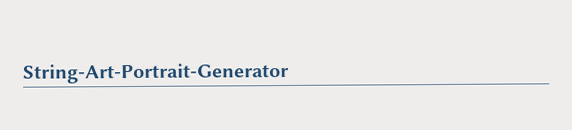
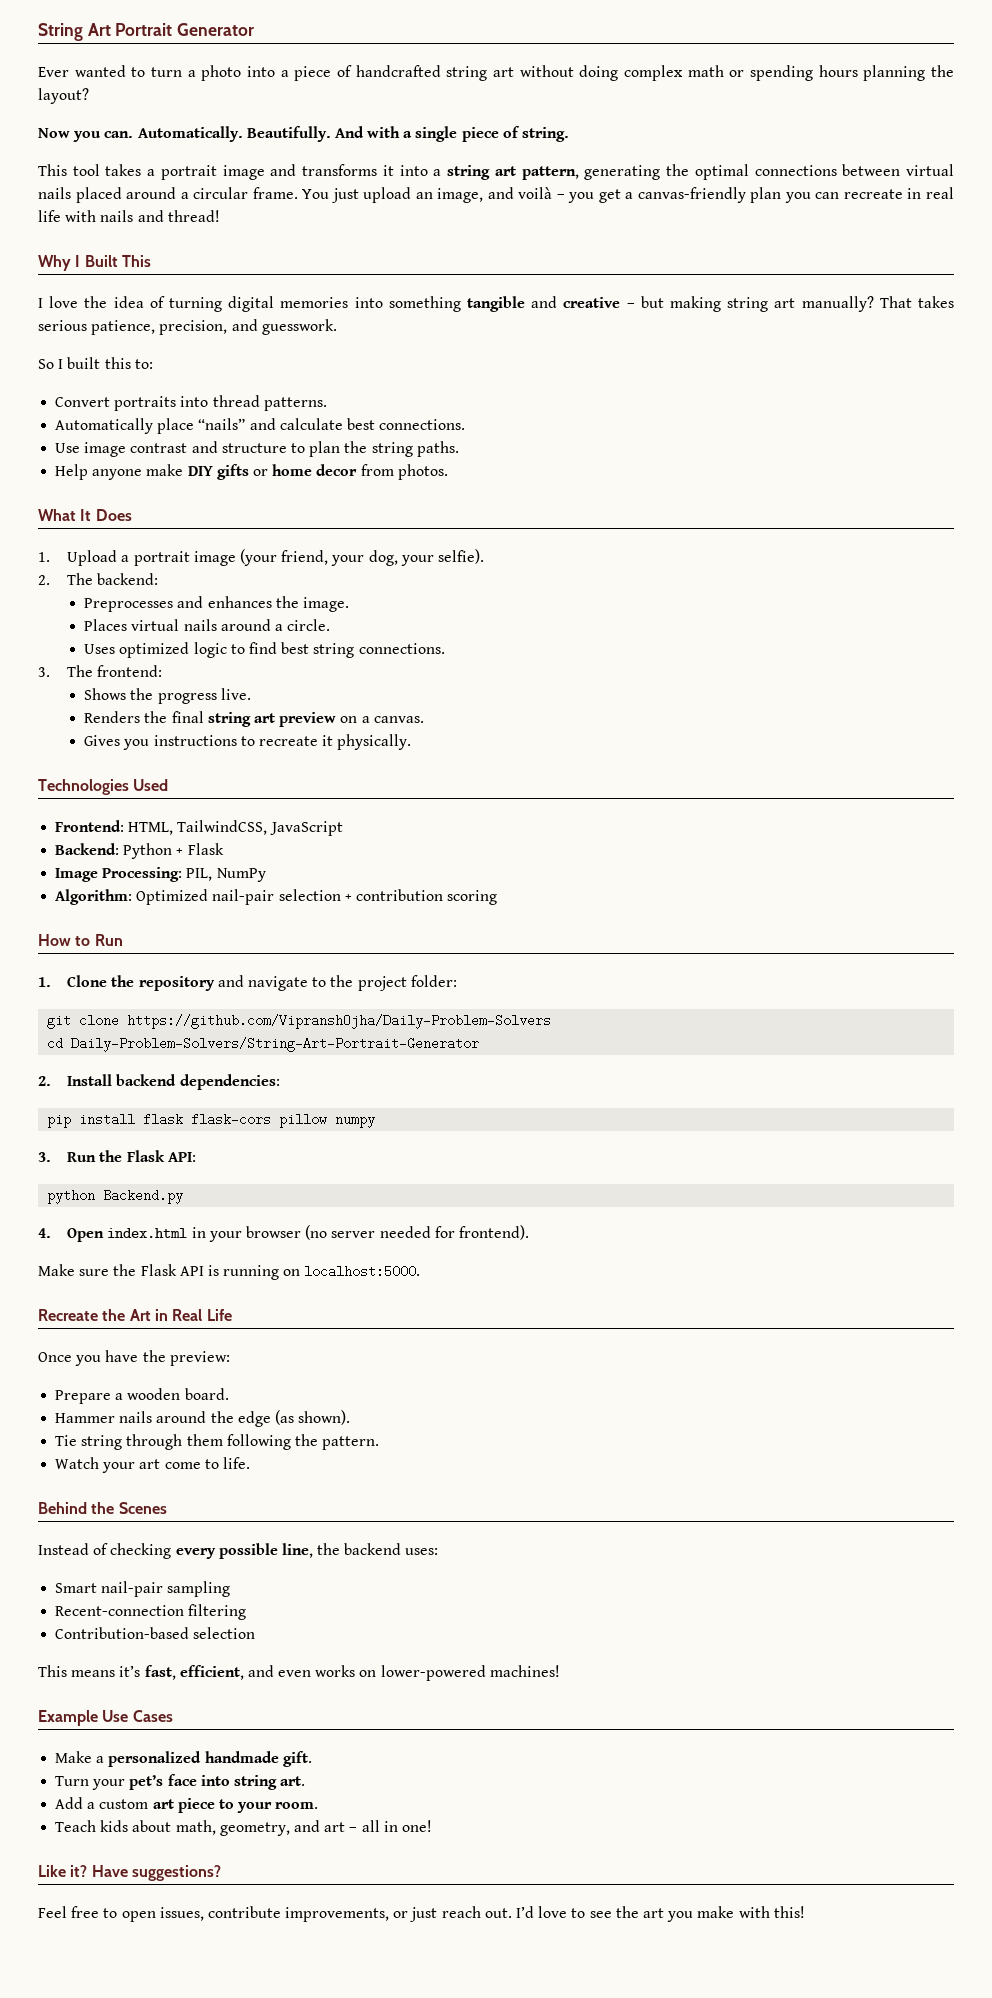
- String-Art-Portrait-Generator
+ String Art Portrait Generator
+ Ever wanted to turn a photo into a piece of handcrafted string art without doing complex math or spending hours planning the layout?
+ Now you can. Automatically. Beautifully. And with a single piece of string.
+ This tool takes a portrait image and transforms it into a string art pattern, generating the optimal connections between virtual nails placed around a circular frame. You just upload an image, and voilà – you get a canvas-friendly plan you can recreate in real life with nails and thread!
+ Why I Built This
+ I love the idea of turning digital memories into something tangible and creative – but making string art manually? That takes serious patience, precision, and guesswork.
+ So I built this to:
+ Convert portraits into thread patterns.
+ Automatically place “nails” and calculate best connections.
+ Use image contrast and structure to plan the string paths.
+ Help anyone make DIY gifts or home decor from photos.
+ What It Does
+ 1. Upload a portrait image (your friend, your dog, your selfie).
+ 2. The backend:
+ Preprocesses and enhances the image.
+ Places virtual nails around a circle.
+ Uses optimized logic to find best string connections.
+ 3. The frontend:
+ Shows the progress live.
+ Renders the final string art preview on a canvas.
+ Gives you instructions to recreate it physically.
+ Technologies Used
+ Frontend: HTML, TailwindCSS, JavaScript
+ Backend: Python + Flask
+ Image Processing: PIL, NumPy
+ Algorithm: Optimized nail-pair selection + contribution scoring
+ How to Run
+ 1. Clone the repository and navigate to the project folder:
+ git clone https://github.com/VipranshOjha/Daily-Problem-Solvers
+ cd Daily-Problem-Solvers/String-Art-Portrait-Generator
+ 2. Install backend dependencies:
+ pip install flask flask-cors pillow numpy
+ 3. Run the Flask API:
+ python Backend.py
+ 4. Open index.html in your browser (no server needed for frontend).
+ Make sure the Flask API is running on localhost:5000.
+ Recreate the Art in Real Life
+ Once you have the preview:
+ Prepare a wooden board.
+ Hammer nails around the edge (as shown).
+ Tie string through them following the pattern.
+ Watch your art come to life.
+ Behind the Scenes
+ Instead of checking every possible line, the backend uses:
+ Smart nail-pair sampling
+ Recent-connection filtering
+ Contribution-based selection
+ This means it’s fast, efficient, and even works on lower-powered machines!
+ Example Use Cases
+ Make a personalized handmade gift.
+ Turn your pet’s face into string art.
+ Add a custom art piece to your room.
+ Teach kids about math, geometry, and art – all in one!
+ Like it? Have suggestions?
+ Feel free to open issues, contribute improvements, or just reach out. I’d love to see the art you make with this!

